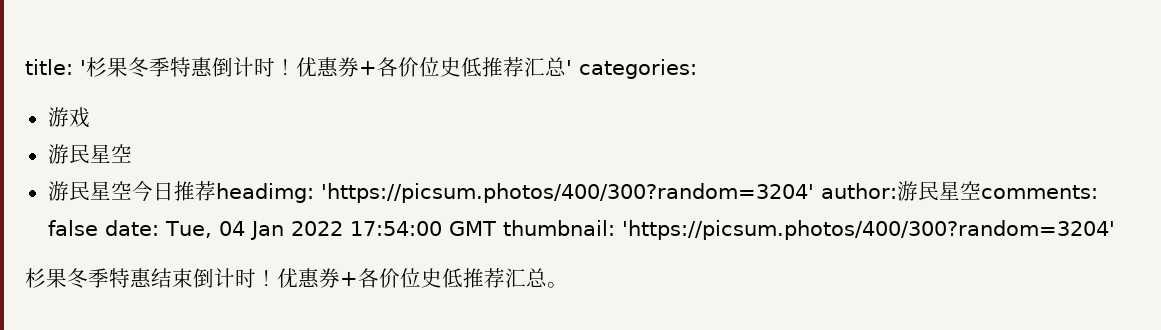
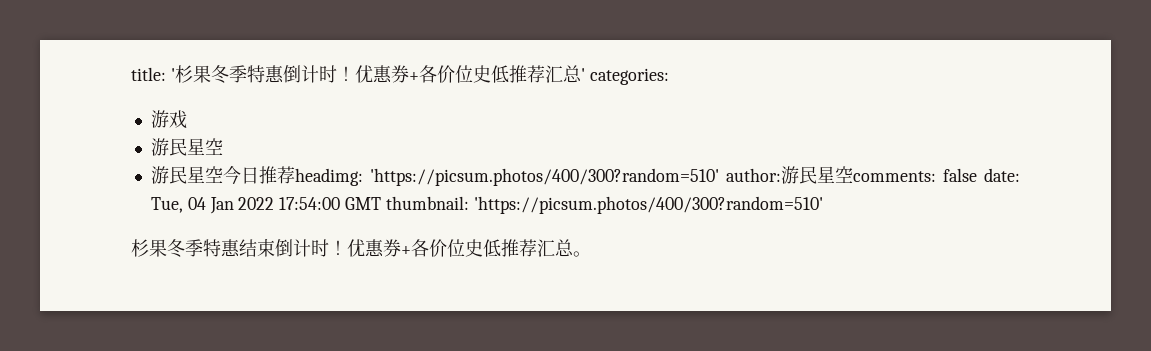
- 游民星空今日推荐headimg: 'https://picsum.photos/400/300?random=3204' author:游民星空comments: false date: Tue, 04 Jan 2022 17:54:00 GMT thumbnail: 'https://picsum.photos/400/300?random=3204'
+ 游民星空今日推荐headimg: 'https://picsum.photos/400/300?random=510' author:游民星空comments: false date: Tue, 04 Jan 2022 17:54:00 GMT thumbnail: 'https://picsum.photos/400/300?random=510'

